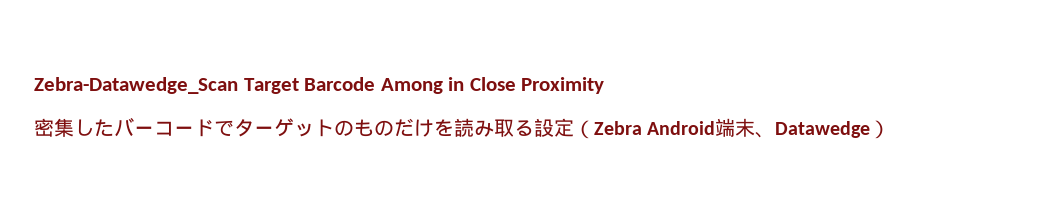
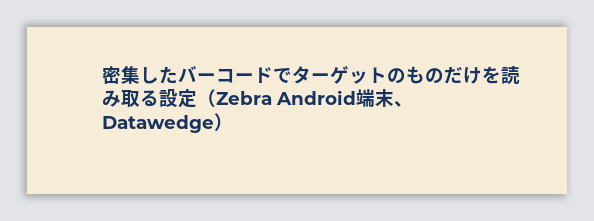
- Zebra-Datawedge_Scan Target Barcode Among in Close Proximity

